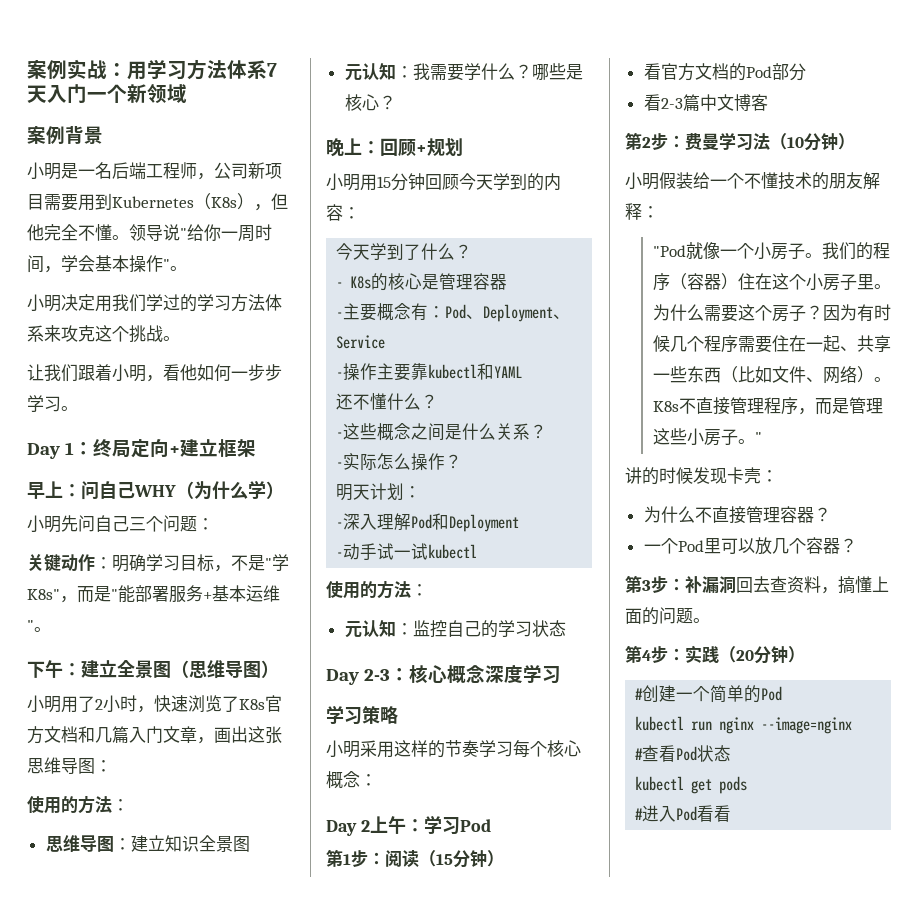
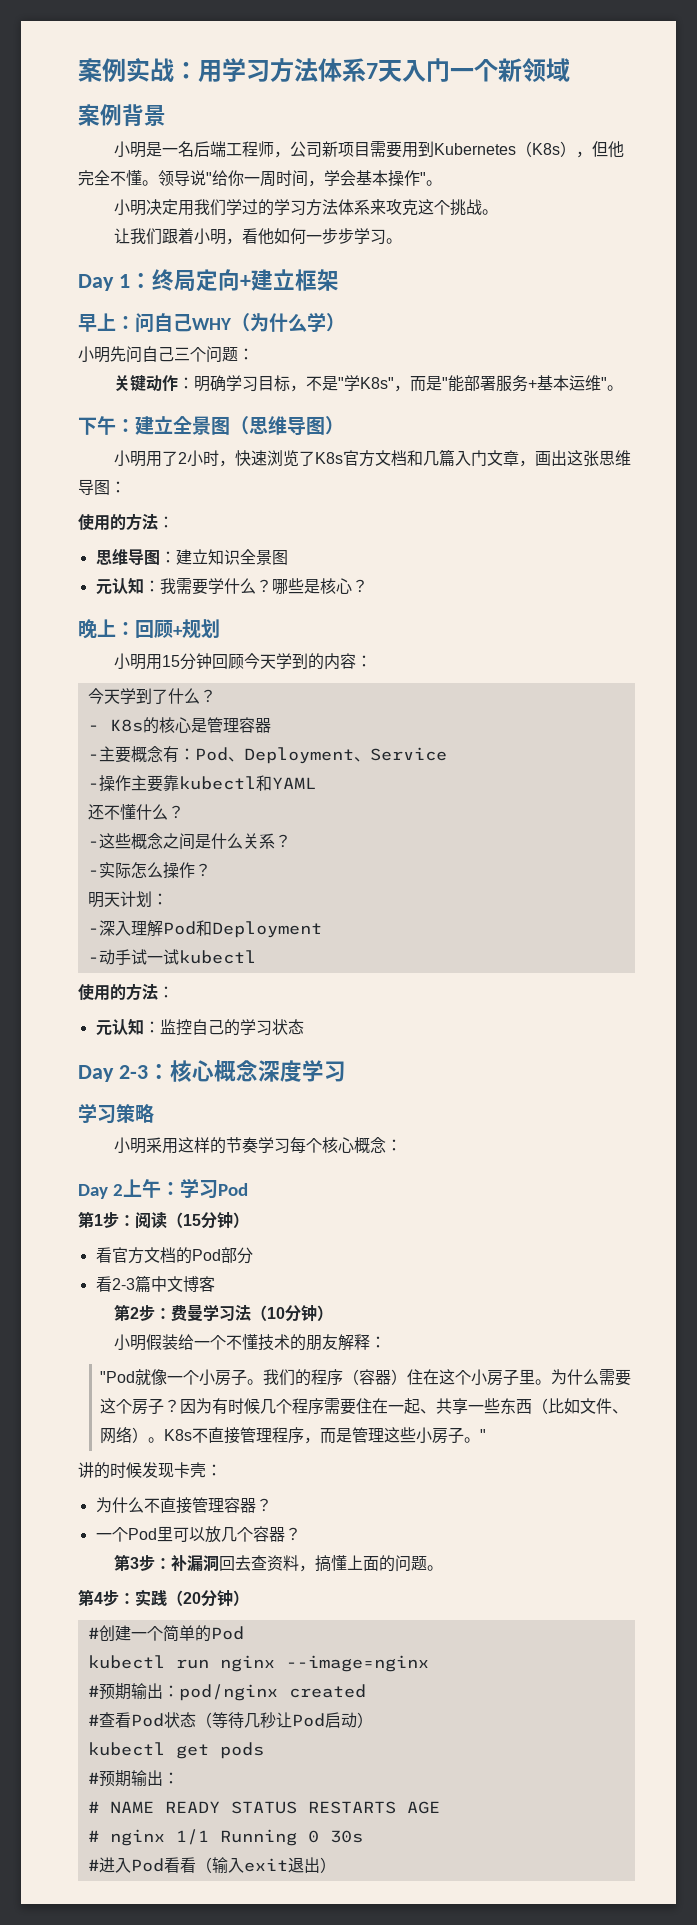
+ #预期输出：pod/nginx created
- #查看Pod状态
+ #查看Pod状态（等待几秒让Pod启动）
  kubectl get pods
+ #预期输出：
+ # NAME READY STATUS RESTARTS AGE
+ # nginx 1/1 Running 0 30s
- #进入Pod看看
+ #进入Pod看看（输入exit退出）

